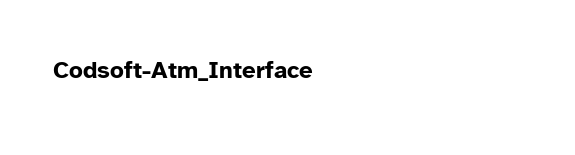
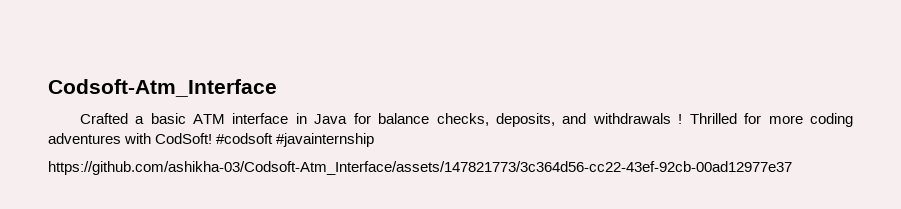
+ Crafted a basic ATM interface in Java for balance checks, deposits, and withdrawals ! Thrilled for more coding adventures with CodSoft! #codsoft #javainternship
+ https://github.com/ashikha-03/Codsoft-Atm_Interface/assets/147821773/3c364d56-cc22-43ef-92cb-00ad12977e37

